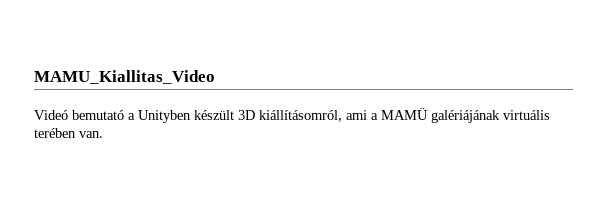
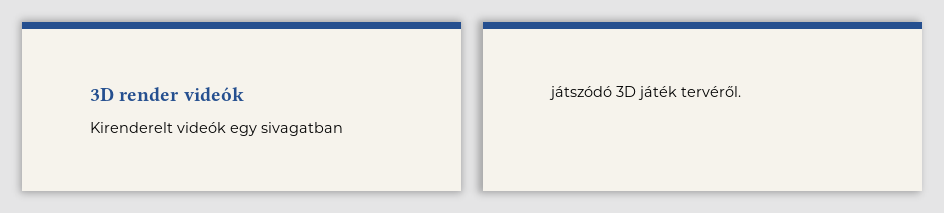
- MAMU_Kiallitas_Video
- Videó bemutató a Unityben készült 3D kiállításomról, ami a MAMÜ galériájának virtuális terében van.
+ 3D render videók
+ Kirenderelt videók egy sivagatban játszódó 3D játék tervéről.

